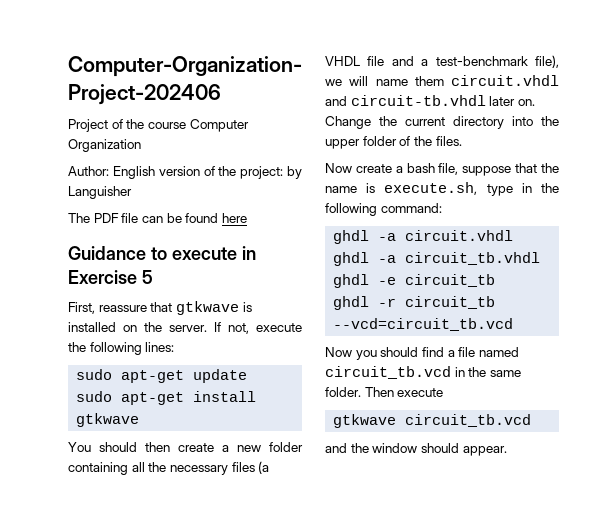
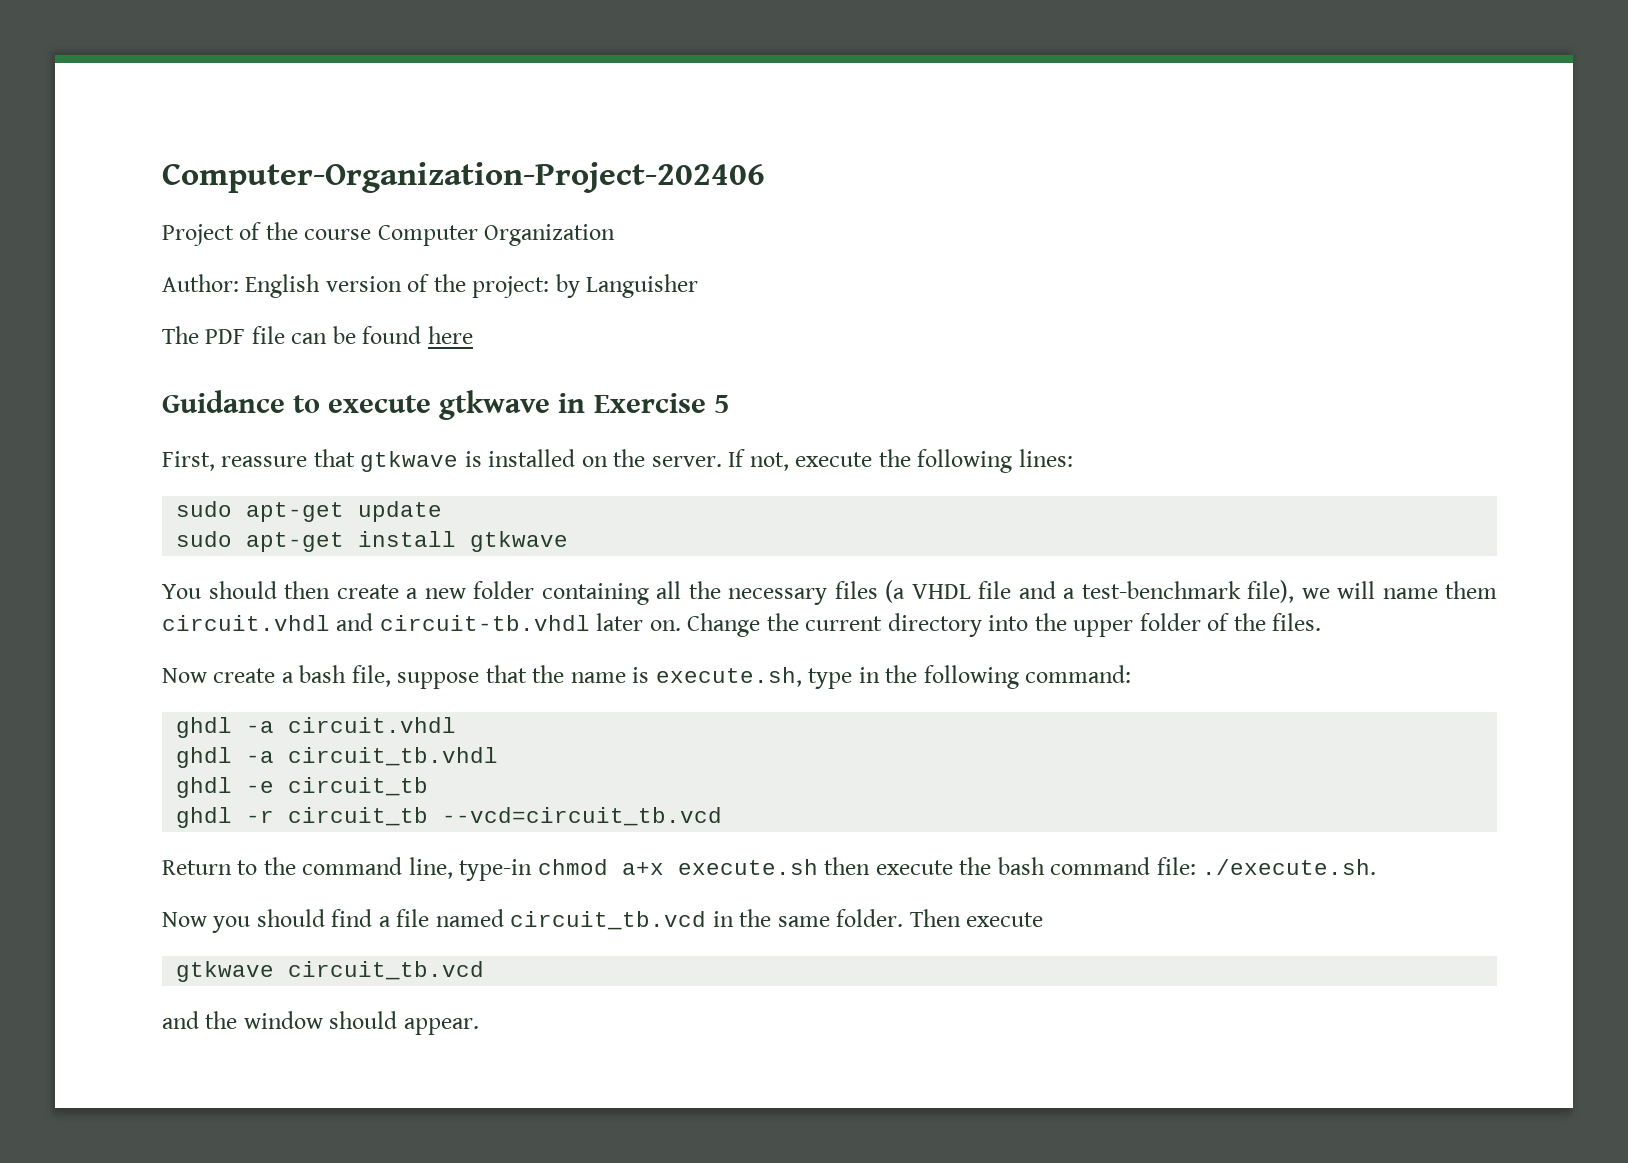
- Guidance to execute in Exercise 5
+ Guidance to execute gtkwave in Exercise 5
+ Return to the command line, type-in chmod a+x execute.sh then execute the bash command file: ./execute.sh.

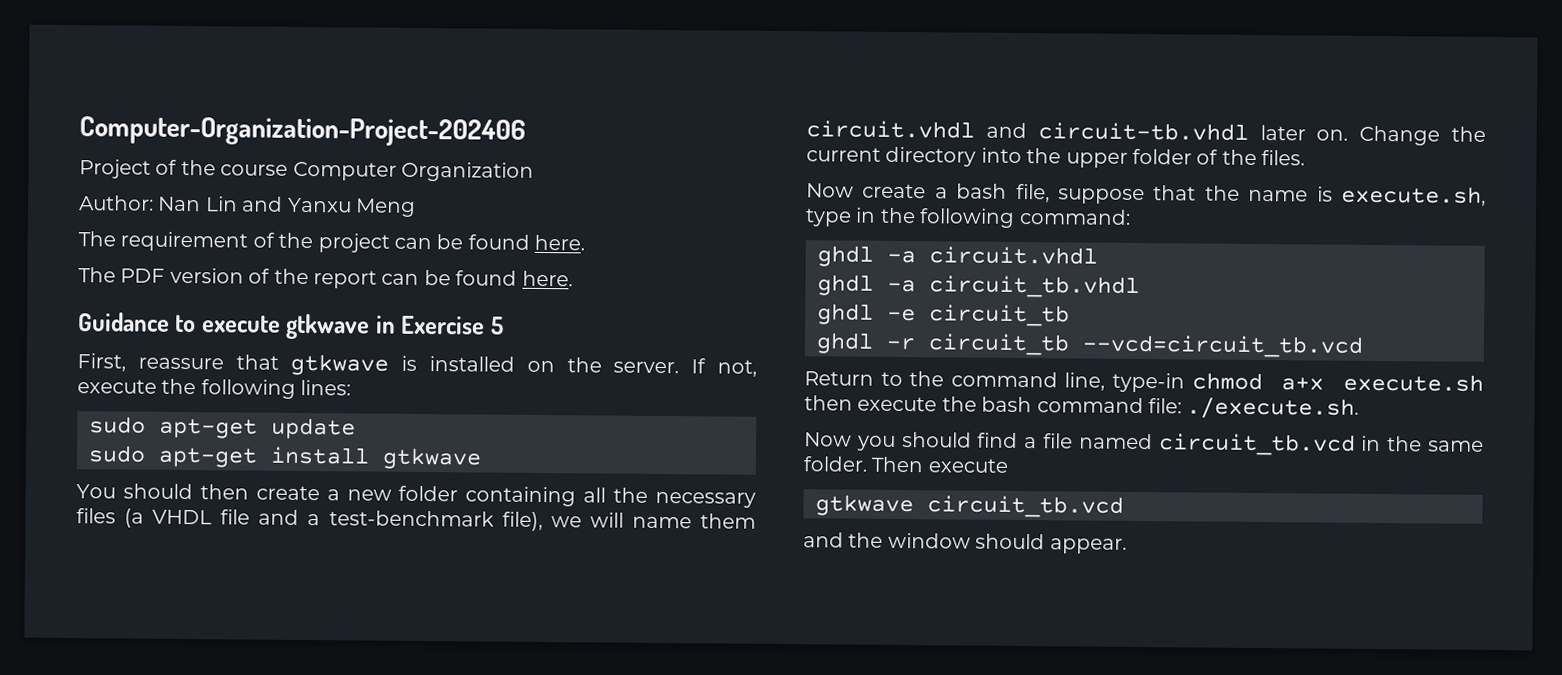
- Author: English version of the project: by Languisher
- The PDF file can be found here
+ Author: Nan Lin and Yanxu Meng
+ The requirement of the project can be found here.
+ The PDF version of the report can be found here.

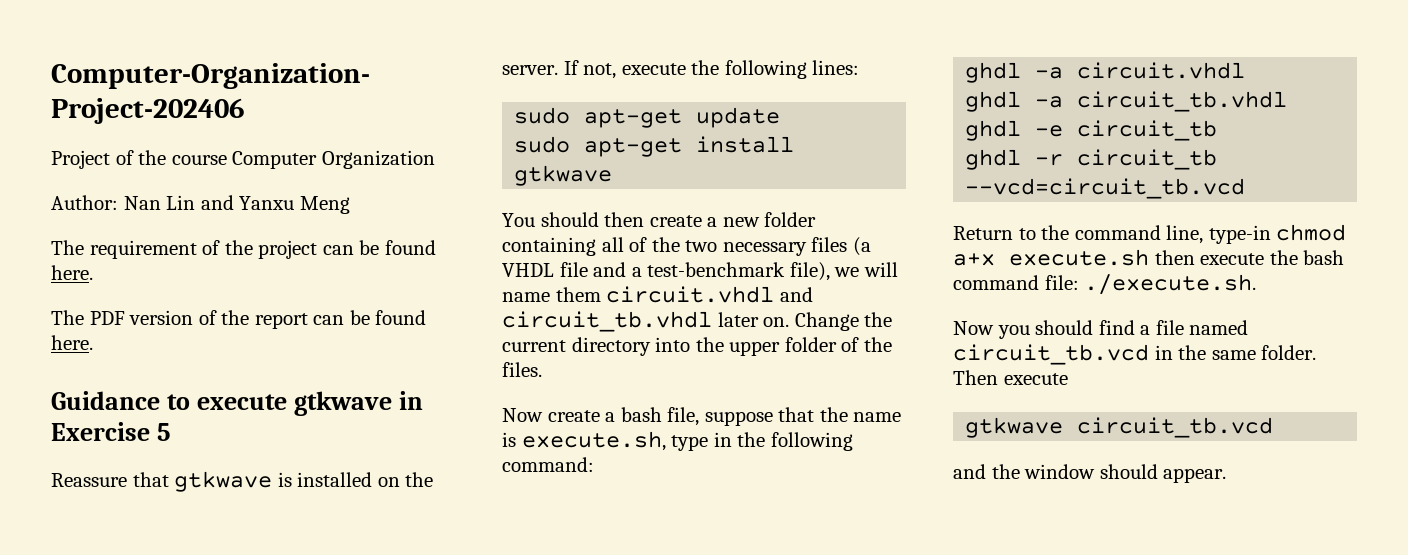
- First, reassure that gtkwave is installed on the server.
+ Reassure that gtkwave is installed on the server.
- You should then create a new folder containing all the necessary files (a VHDL file and a test-benchmark file), we will name them circuit.vhdl and circuit-tb.vhdl later on.
+ You should then create a new folder containing all of the two necessary files (a VHDL file and a test-benchmark file), we will name them circuit.vhdl and circuit_tb.vhdl later on.

